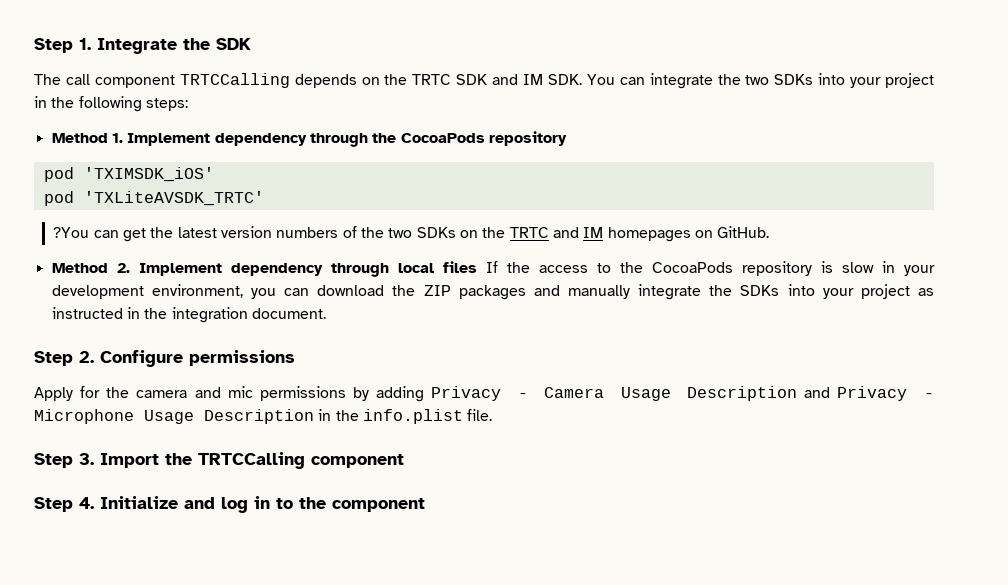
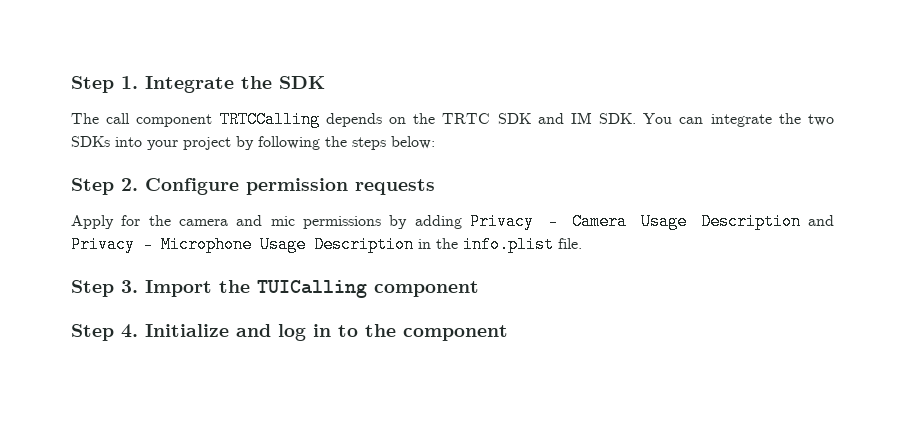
- The call component TRTCCalling depends on the TRTC SDK and IM SDK. You can integrate the two SDKs into your project in the following steps:
- Method 1. Implement dependency through the CocoaPods repository
- pod 'TXIMSDK_iOS'
- pod 'TXLiteAVSDK_TRTC'
- ?You can get the latest version numbers of the two SDKs on the TRTC and IM homepages on GitHub.
- Method 2. Implement dependency through local files If the access to the CocoaPods repository is slow in your development environment, you can download the ZIP packages and manually integrate the SDKs into your project as instructed in the integration document.
+ The call component TRTCCalling depends on the TRTC SDK and IM SDK. You can integrate the two SDKs into your project by following the steps below:
- Step 2. Configure permissions
+ Step 2. Configure permission requests
- Step 3. Import the TRTCCalling component
+ Step 3. Import the TUICalling component

